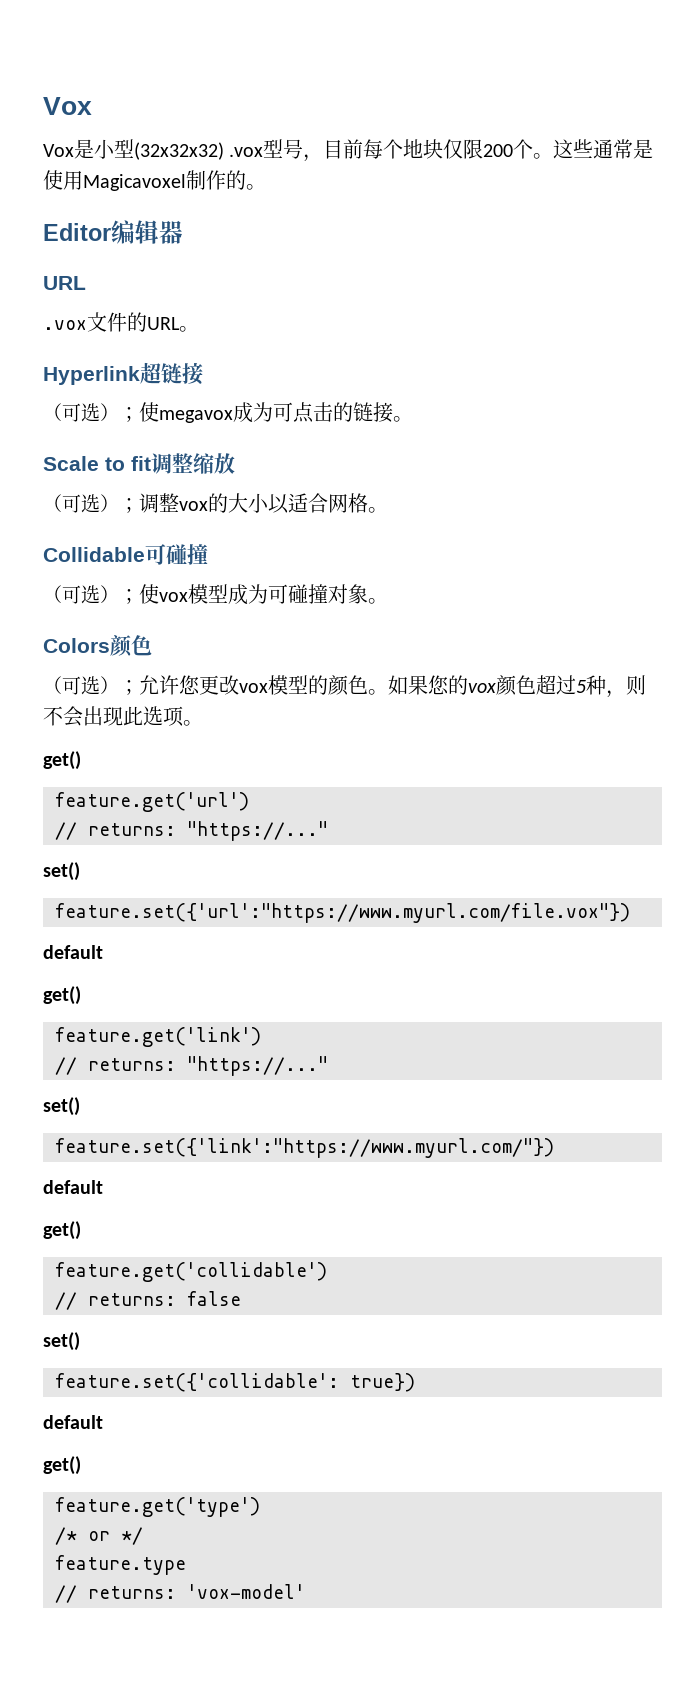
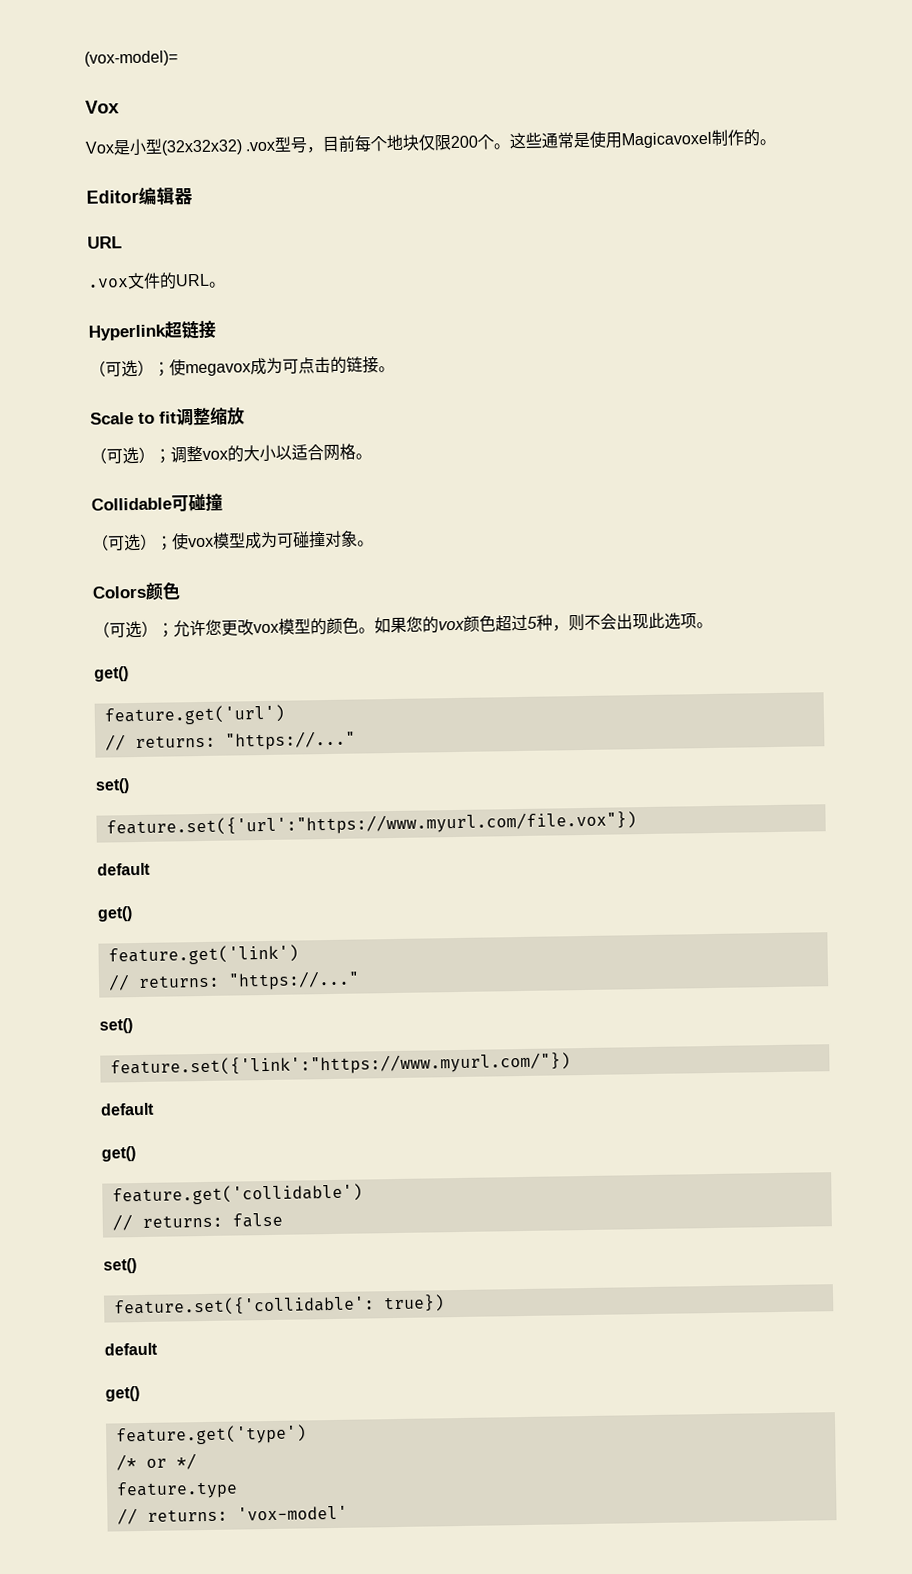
+ (vox-model)=

